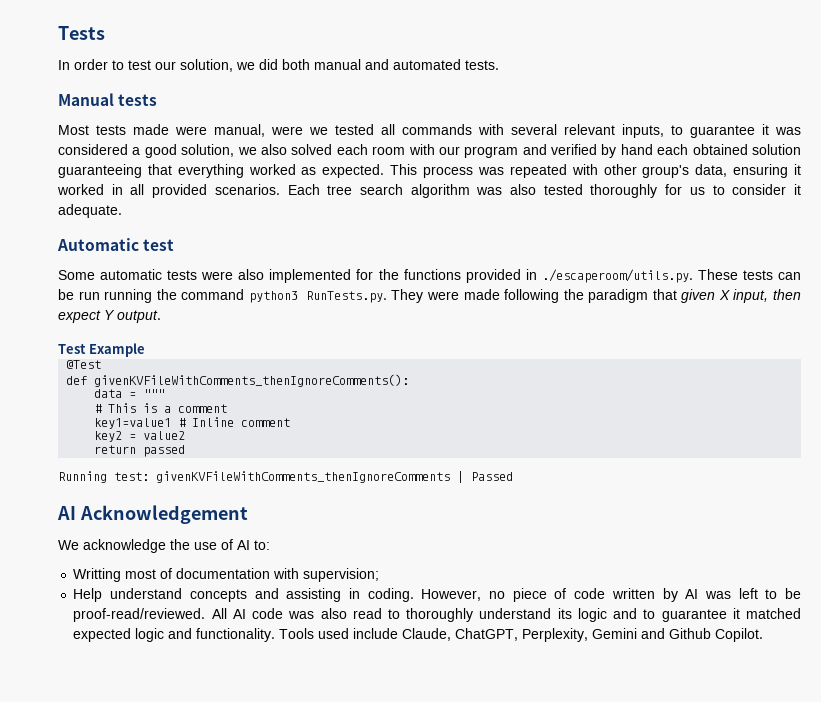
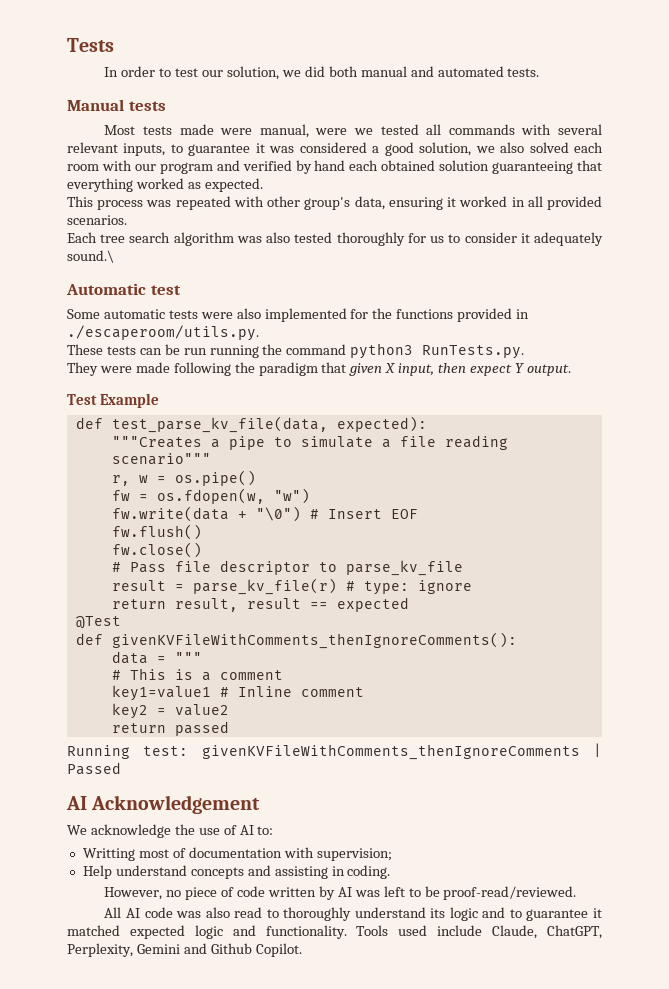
- Most tests made were manual, were we tested all commands with several relevant inputs, to guarantee it was considered a good solution, we also solved each room with our program and verified by hand each obtained solution guaranteeing that everything worked as expected. This process was repeated with other group's data, ensuring it worked in all provided scenarios. Each tree search algorithm was also tested thoroughly for us to consider it adequate.
+ Most tests made were manual, were we tested all commands with several relevant inputs, to guarantee it was considered a good solution, we also solved each room with our program and verified by hand each obtained solution guaranteeing that everything worked as expected.
+ This process was repeated with other group's data, ensuring it worked in all provided scenarios.
+ Each tree search algorithm was also tested thoroughly for us to consider it adequately sound.\
- Some automatic tests were also implemented for the functions provided in ./escaperoom/utils.py. These tests can be run running the command python3 RunTests.py. They were made following the paradigm that given X input, then expect Y output.
+ Some automatic tests were also implemented for the functions provided in ./escaperoom/utils.py.
+ These tests can be run running the command python3 RunTests.py.
+ They were made following the paradigm that given X input, then expect Y output.
+ def test_parse_kv_file(data, expected):
+ """Creates a pipe to simulate a file reading scenario"""
+ r, w = os.pipe()
+ fw = os.fdopen(w, "w")
+ fw.write(data + "\0") # Insert EOF
+ fw.flush()
+ fw.close()
+ # Pass file descriptor to parse_kv_file
+ result = parse_kv_file(r) # type: ignore
+ return result, result == expected
- Help understand concepts and assisting in coding. However, no piece of code written by AI was left to be proof-read/reviewed. All AI code was also read to thoroughly understand its logic and to guarantee it matched expected logic and functionality.
+ Help understand concepts and assisting in coding.
+ However, no piece of code written by AI was left to be proof-read/reviewed.
+ All AI code was also read to thoroughly understand its logic and to guarantee it matched expected logic and functionality.

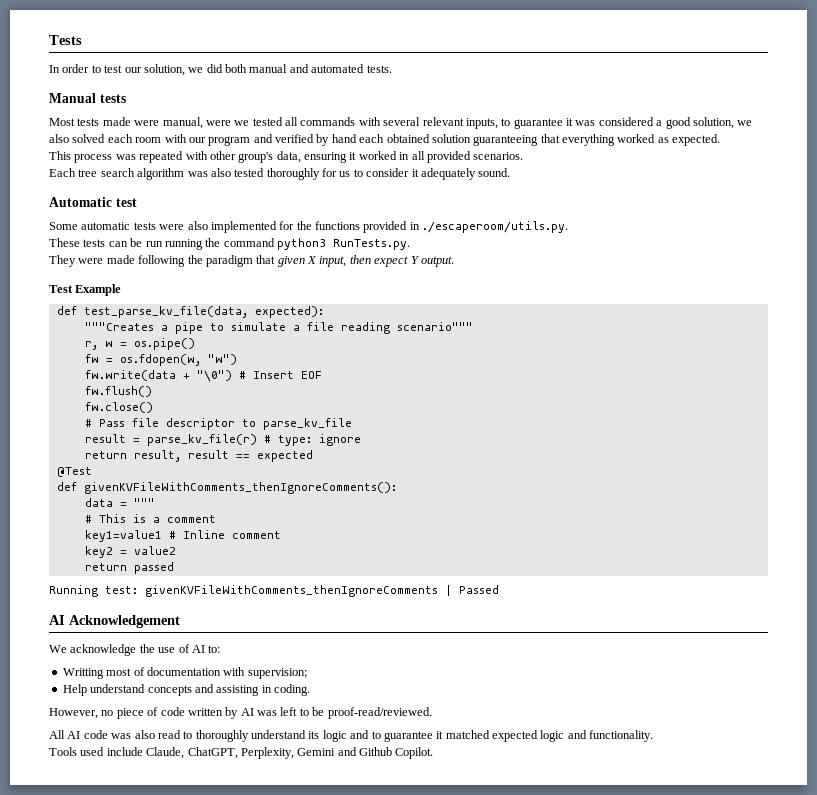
- Each tree search algorithm was also tested thoroughly for us to consider it adequately sound.\
+ Each tree search algorithm was also tested thoroughly for us to consider it adequately sound.
- All AI code was also read to thoroughly understand its logic and to guarantee it matched expected logic and functionality. Tools used include Claude, ChatGPT, Perplexity, Gemini and Github Copilot.
+ All AI code was also read to thoroughly understand its logic and to guarantee it matched expected logic and functionality.
+ Tools used include Claude, ChatGPT, Perplexity, Gemini and Github Copilot.

